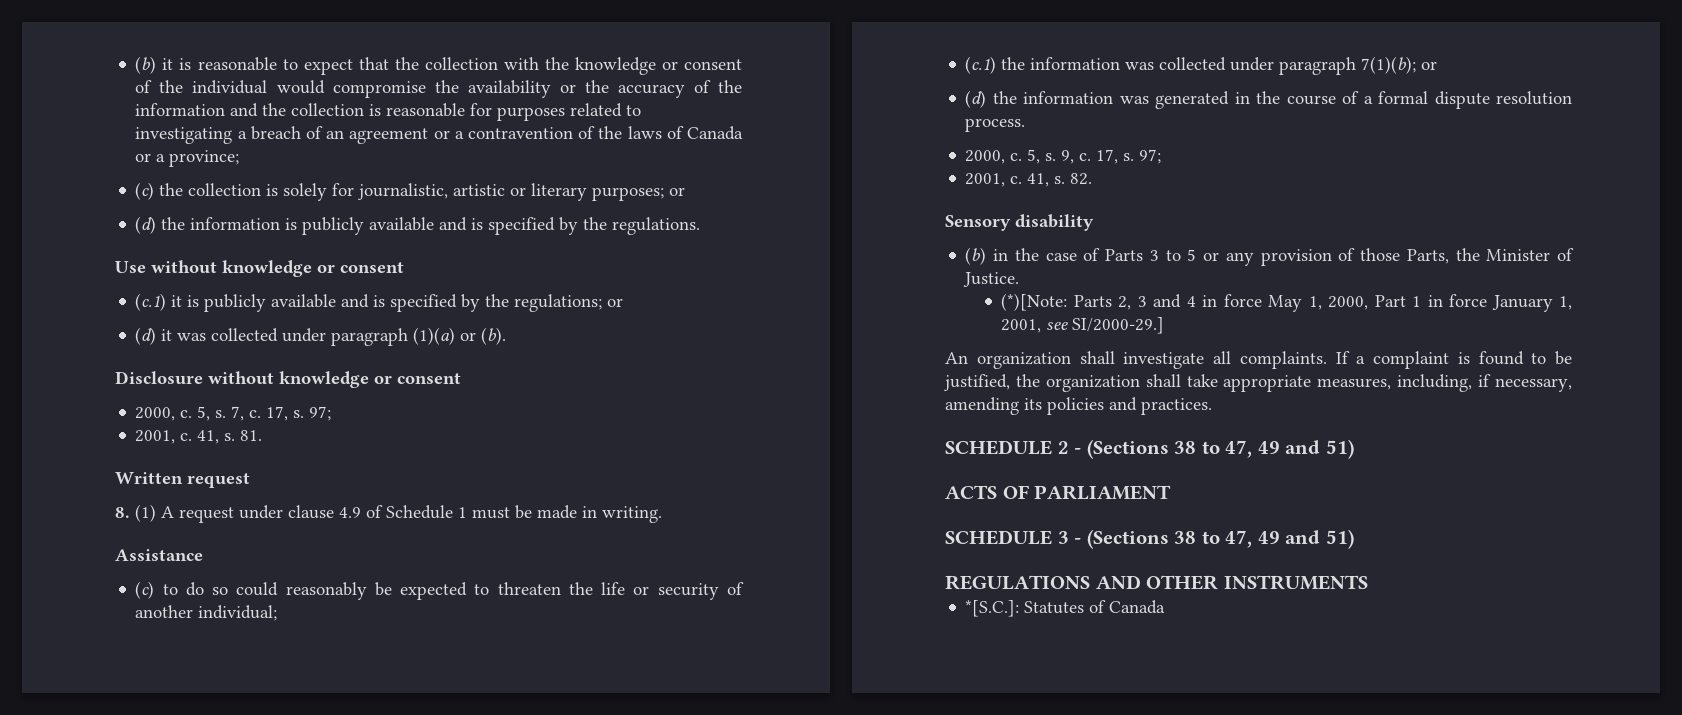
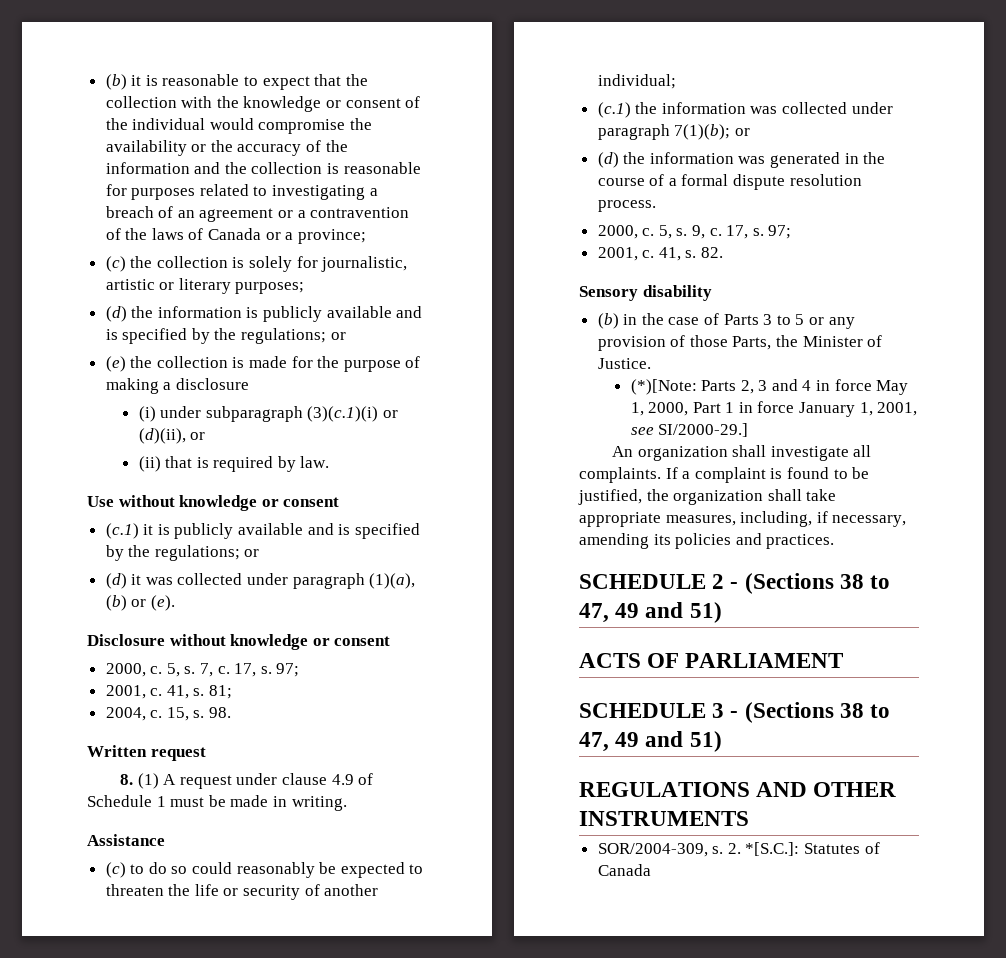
- (c) the collection is solely for journalistic, artistic or literary purposes; or
+ (c) the collection is solely for journalistic, artistic or literary purposes;
- (d) the information is publicly available and is specified by the regulations.
+ (d) the information is publicly available and is specified by the regulations; or
+ (e) the collection is made for the purpose of making a disclosure
+ (i) under subparagraph (3)(c.1)(i) or (d)(ii), or
+ (ii) that is required by law.
- (d) it was collected under paragraph (1)(a) or (b).
+ (d) it was collected under paragraph (1)(a), (b) or (e).
- 81.
+ 81;
+ 2004, c. 15, s. 98.
- *[S.C.]: Statutes of Canada
+ SOR/2004-309, s. 2. *[S.C.]: Statutes of Canada

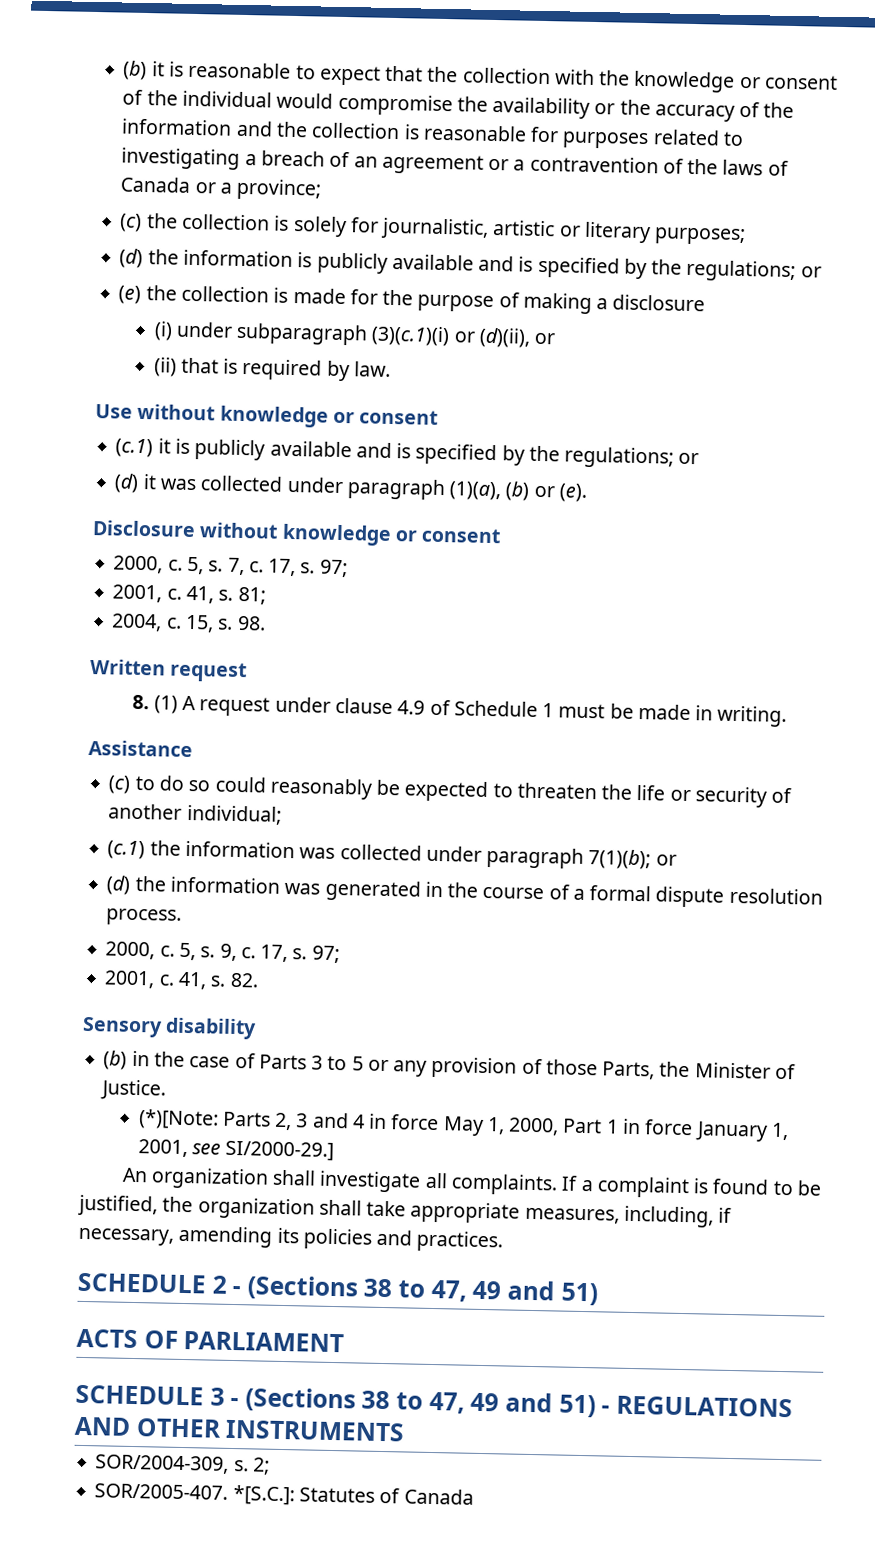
- SCHEDULE 3 - (Sections 38 to 47, 49 and 51)
- REGULATIONS AND OTHER INSTRUMENTS
+ SCHEDULE 3 - (Sections 38 to 47, 49 and 51) - REGULATIONS AND OTHER INSTRUMENTS
- 2. *[S.C.]: Statutes of Canada
+ 2;
+ SOR/2005-407. *[S.C.]: Statutes of Canada

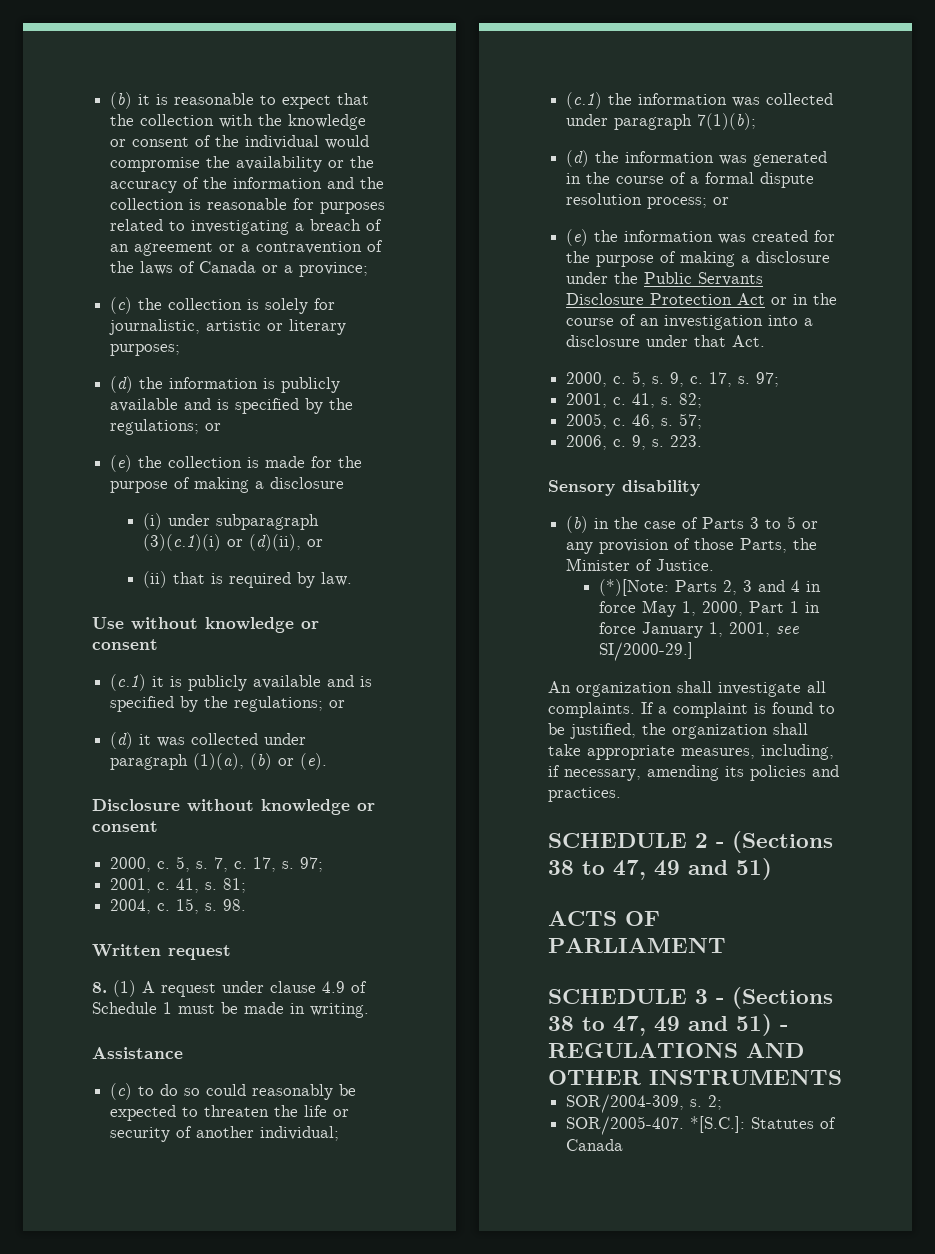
- (c.1) the information was collected under paragraph 7(1)(b); or
+ (c.1) the information was collected under paragraph 7(1)(b);
- (d) the information was generated in the course of a formal dispute resolution process.
+ (d) the information was generated in the course of a formal dispute resolution process; or
+ (e) the information was created for the purpose of making a disclosure under the Public Servants Disclosure Protection Act or in the course of an investigation into a disclosure under that Act.
- 82.
+ 82;
+ 2005, c. 46, s. 57;
+ 2006, c. 9, s. 223.

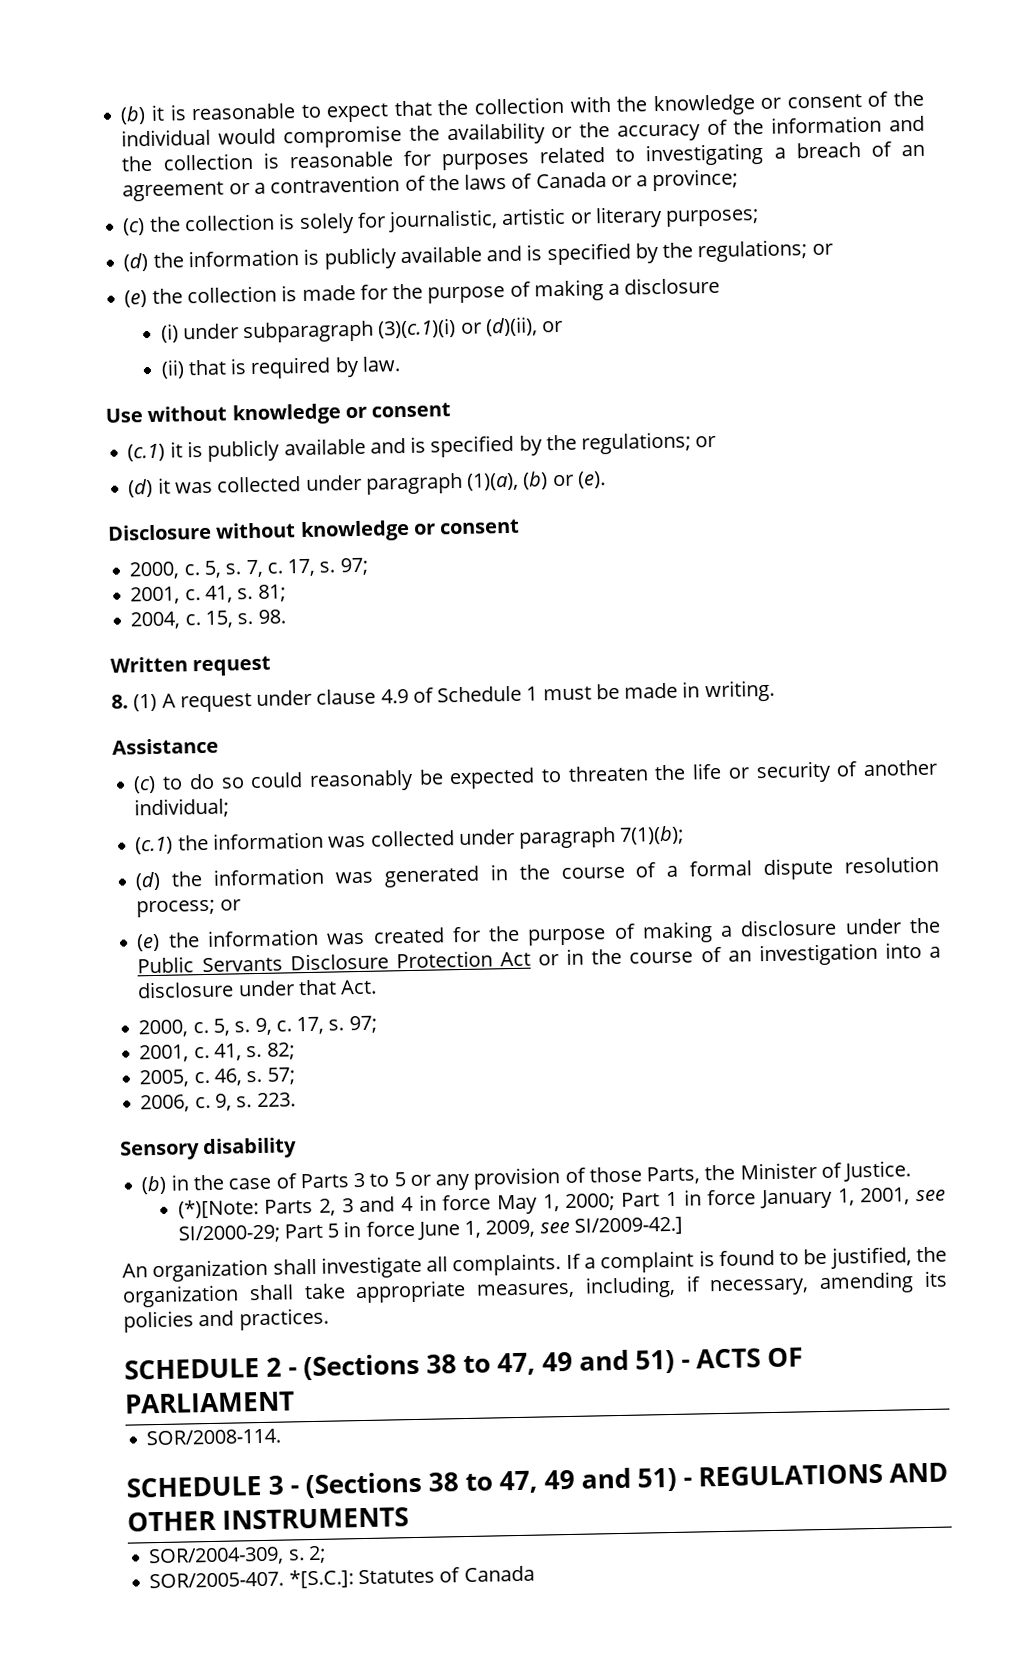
- (*)[Note: Parts 2, 3 and 4 in force May 1, 2000, Part 1 in force January 1, 2001, see SI/2000-29.]
+ (*)[Note: Parts 2, 3 and 4 in force May 1, 2000; Part 1 in force January 1, 2001, see SI/2000-29; Part 5 in force June 1, 2009, see SI/2009-42.]
- SCHEDULE 2 - (Sections 38 to 47, 49 and 51)
- ACTS OF PARLIAMENT
+ SCHEDULE 2 - (Sections 38 to 47, 49 and 51) - ACTS OF PARLIAMENT
+ SOR/2008-114.

